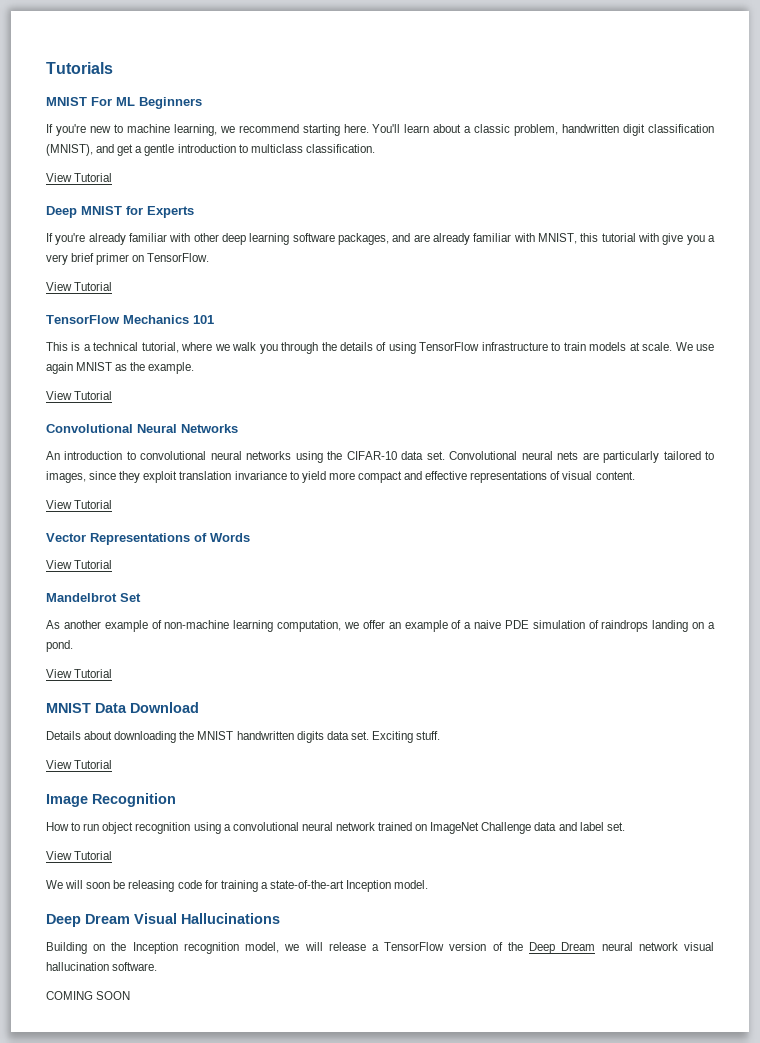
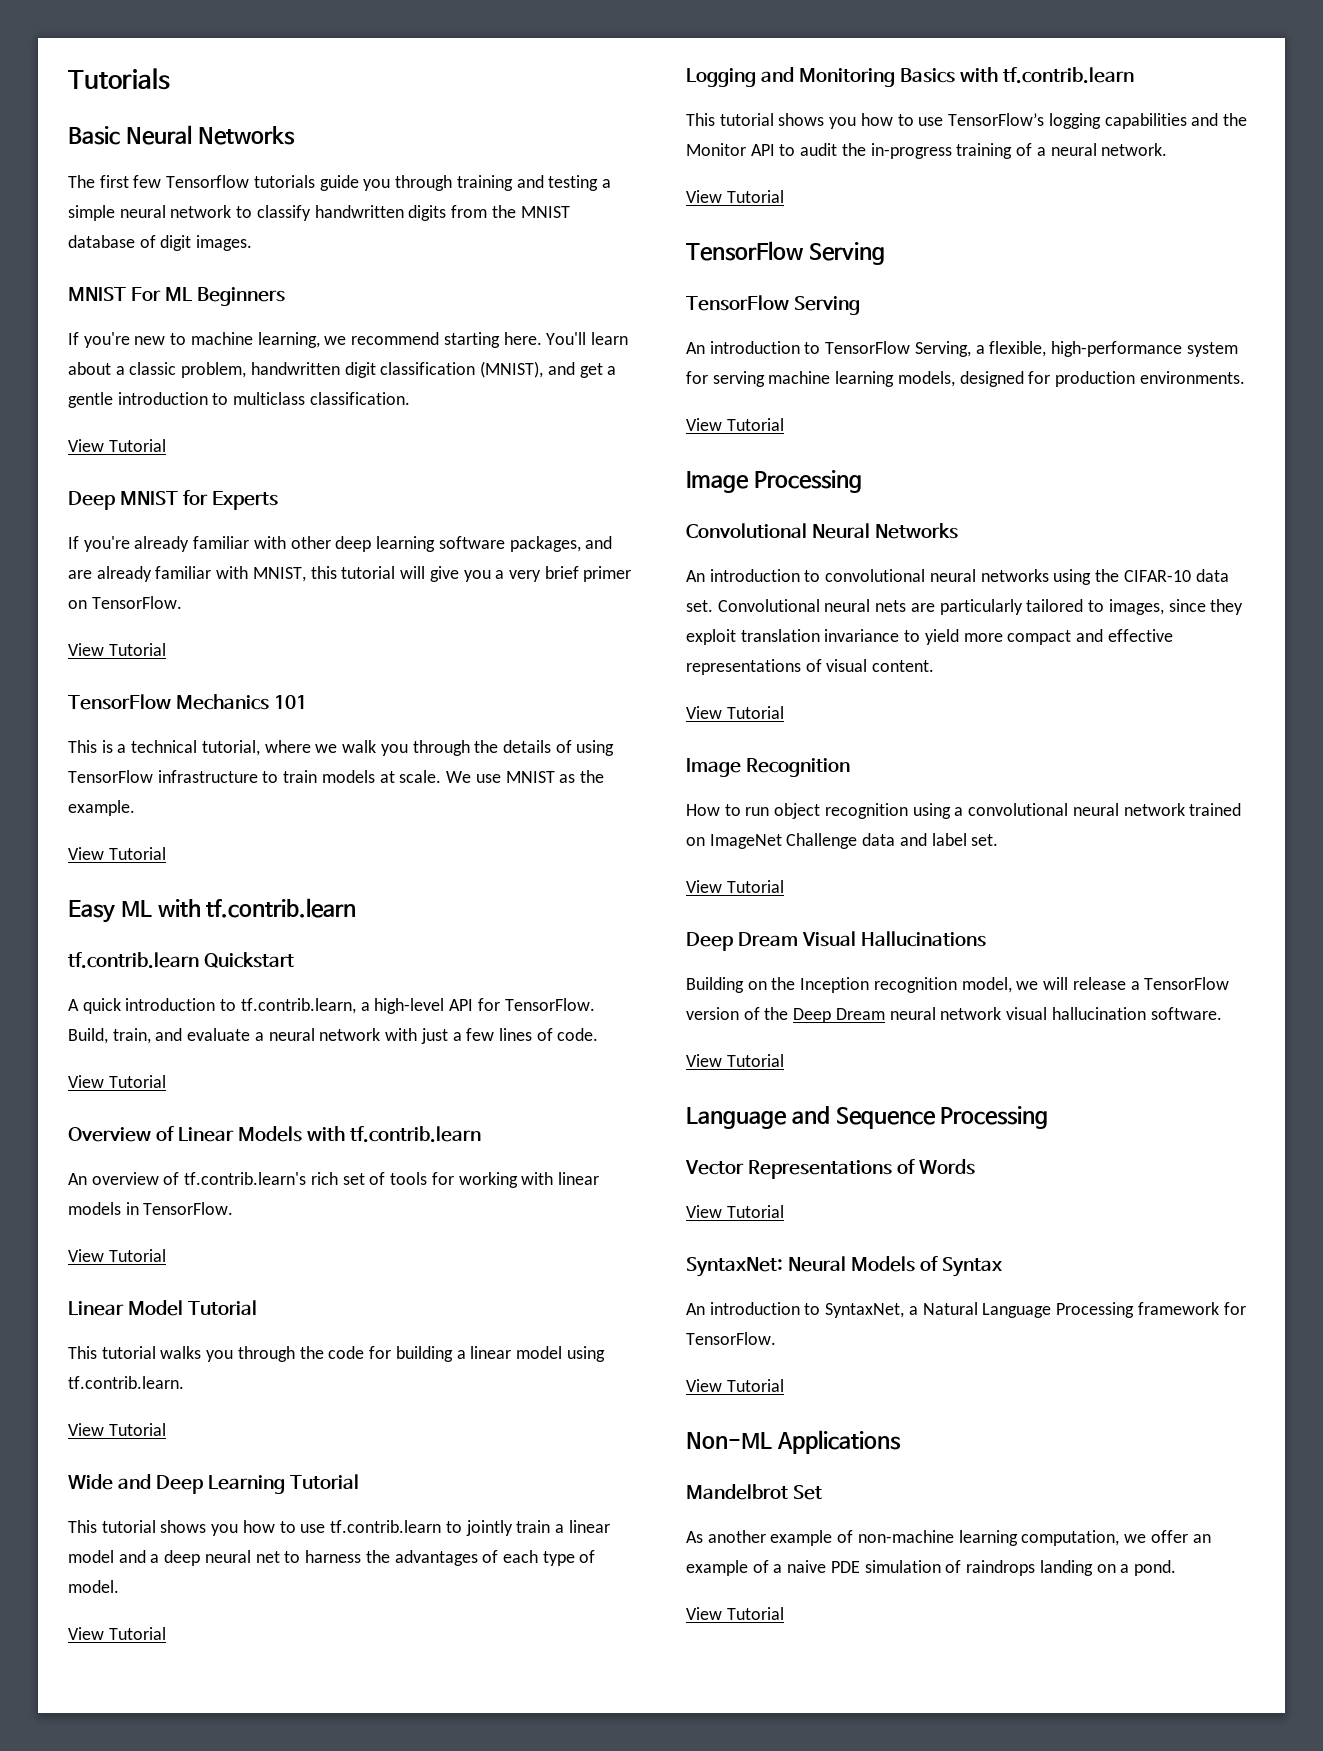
+ Basic Neural Networks
+ The first few Tensorflow tutorials guide you through training and testing a simple neural network to classify handwritten digits from the MNIST database of digit images.
- If you're already familiar with other deep learning software packages, and are already familiar with MNIST, this tutorial with give you a very brief primer on TensorFlow.
+ If you're already familiar with other deep learning software packages, and are already familiar with MNIST, this tutorial will give you a very brief primer on TensorFlow.
- We use again MNIST as the example.
+ We use MNIST as the example.
+ Easy ML with tf.contrib.learn
+ tf.contrib.learn Quickstart
+ A quick introduction to tf.contrib.learn, a high-level API for TensorFlow. Build, train, and evaluate a neural network with just a few lines of code.
+ View Tutorial
+ Overview of Linear Models with tf.contrib.learn
+ An overview of tf.contrib.learn's rich set of tools for working with linear models in TensorFlow.
+ View Tutorial
+ Linear Model Tutorial
+ This tutorial walks you through the code for building a linear model using tf.contrib.learn.
+ View Tutorial
+ Wide and Deep Learning Tutorial
+ This tutorial shows you how to use tf.contrib.learn to jointly train a linear model and a deep neural net to harness the advantages of each type of model.
+ View Tutorial
+ Logging and Monitoring Basics with tf.contrib.learn
+ This tutorial shows you how to use TensorFlow’s logging capabilities and the Monitor API to audit the in-progress training of a neural network.
+ View Tutorial
+ TensorFlow Serving
+ TensorFlow Serving
+ An introduction to TensorFlow Serving, a flexible, high-performance system for serving machine learning models, designed for production environments.
+ View Tutorial
+ Image Processing
+ Image Recognition
+ How to run object recognition using a convolutional neural network trained on ImageNet Challenge data and label set.
+ View Tutorial
+ Deep Dream Visual Hallucinations
+ Building on the Inception recognition model, we will release a TensorFlow version of the Deep Dream neural network visual hallucination software.
+ View Tutorial
+ Language and Sequence Processing
+ SyntaxNet: Neural Models of Syntax
+ An introduction to SyntaxNet, a Natural Language Processing framework for TensorFlow.
+ View Tutorial
+ Non-ML Applications
- MNIST Data Download
- Details about downloading the MNIST handwritten digits data set. Exciting stuff.
- View Tutorial
- Image Recognition
- How to run object recognition using a convolutional neural network trained on ImageNet Challenge data and label set.
- View Tutorial
- We will soon be releasing code for training a state-of-the-art Inception model.
- Deep Dream Visual Hallucinations
- Building on the Inception recognition model, we will release a TensorFlow version of the Deep Dream neural network visual hallucination software.
- COMING SOON

